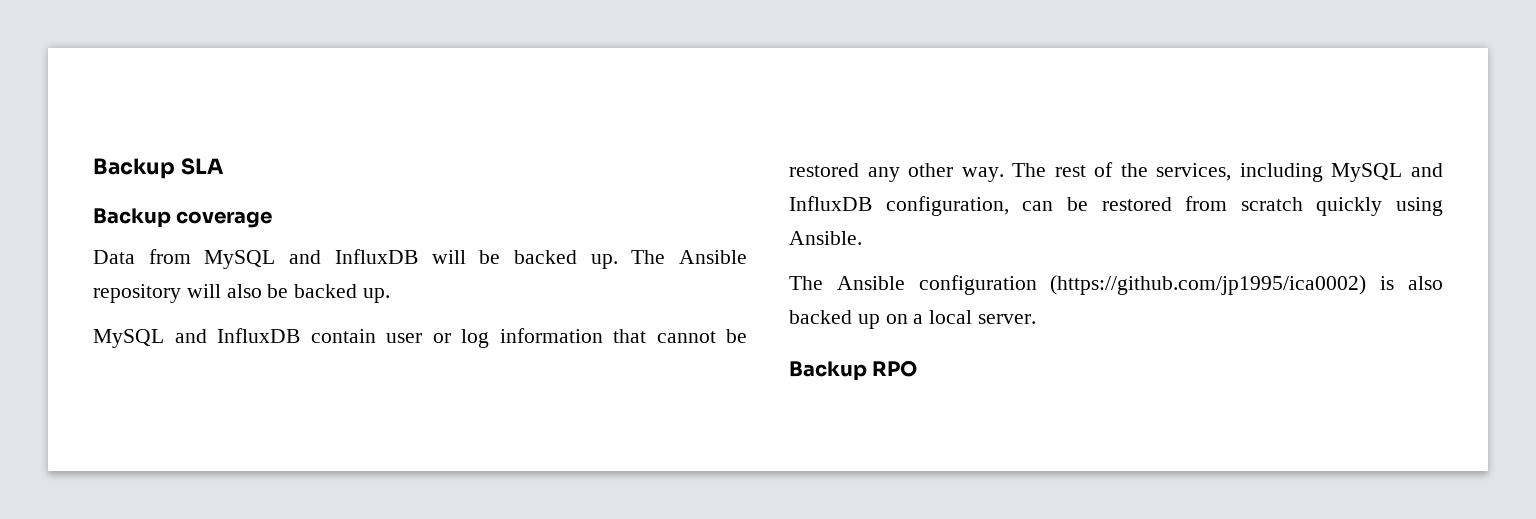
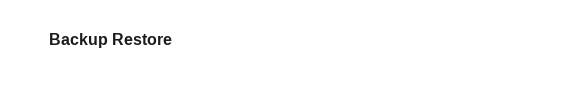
- Backup SLA
- Backup coverage
- Data from MySQL and InfluxDB will be backed up. The Ansible repository will also be backed up.
- MySQL and InfluxDB contain user or log information that cannot be restored any other way. The rest of the services, including MySQL and InfluxDB configuration, can be restored from scratch quickly using Ansible.
- The Ansible configuration (https://github.com/jp1995/ica0002) is also backed up on a local server.
- Backup RPO
+ Backup Restore

